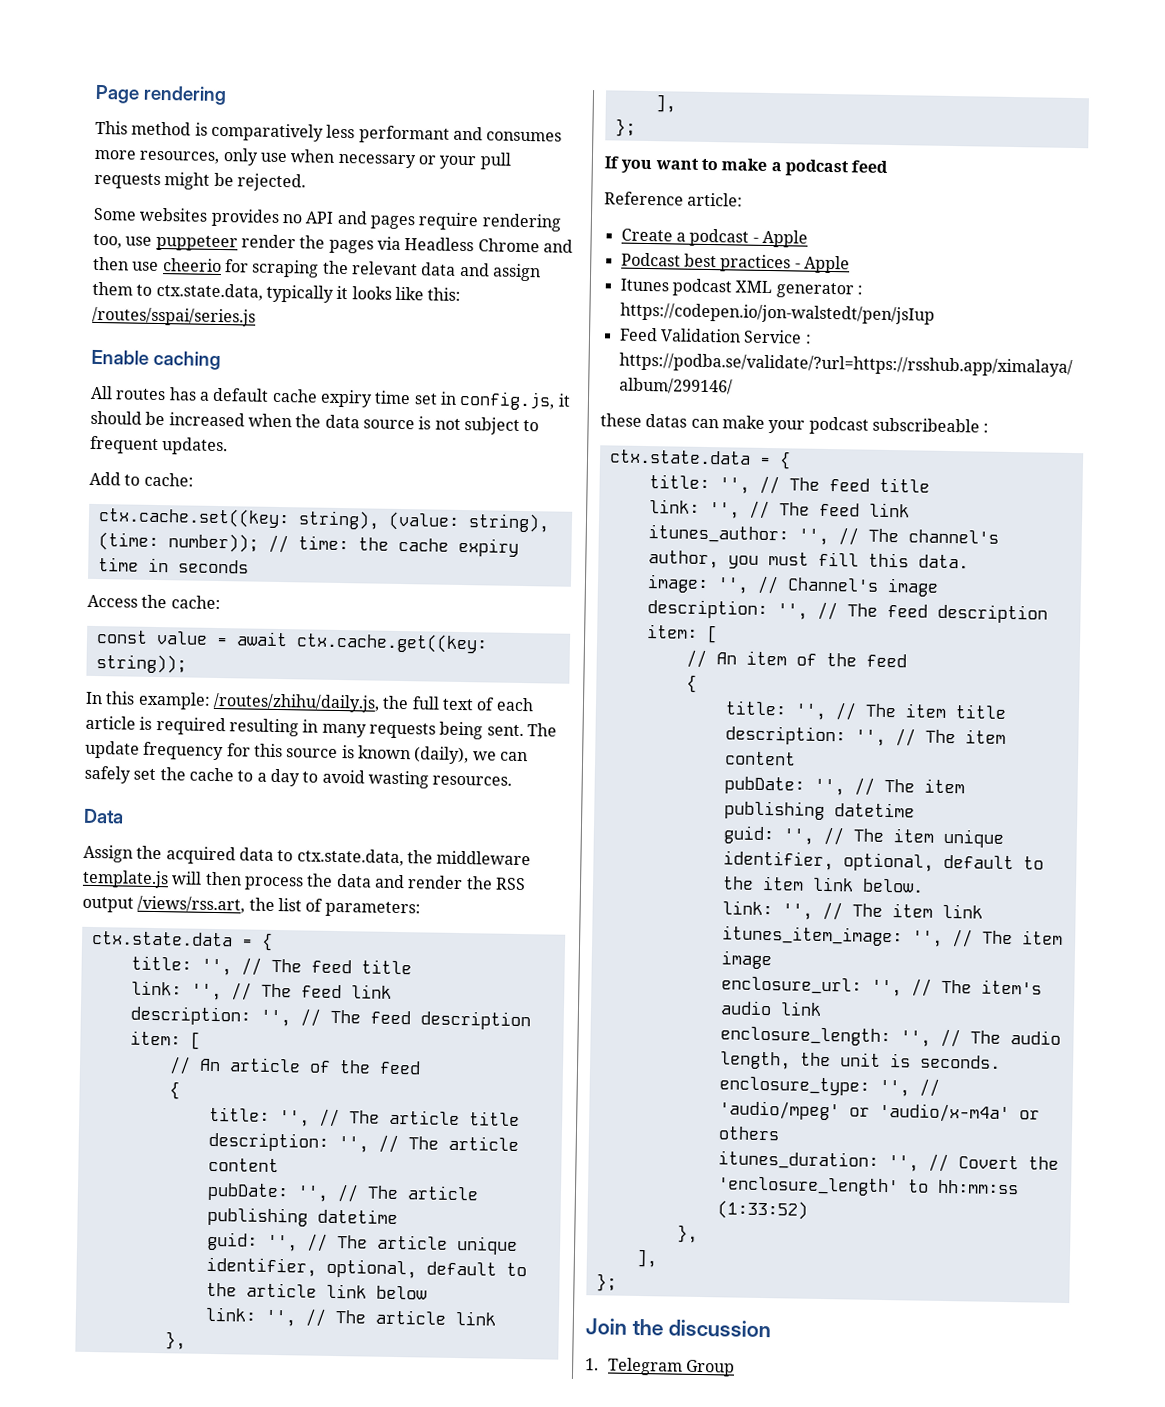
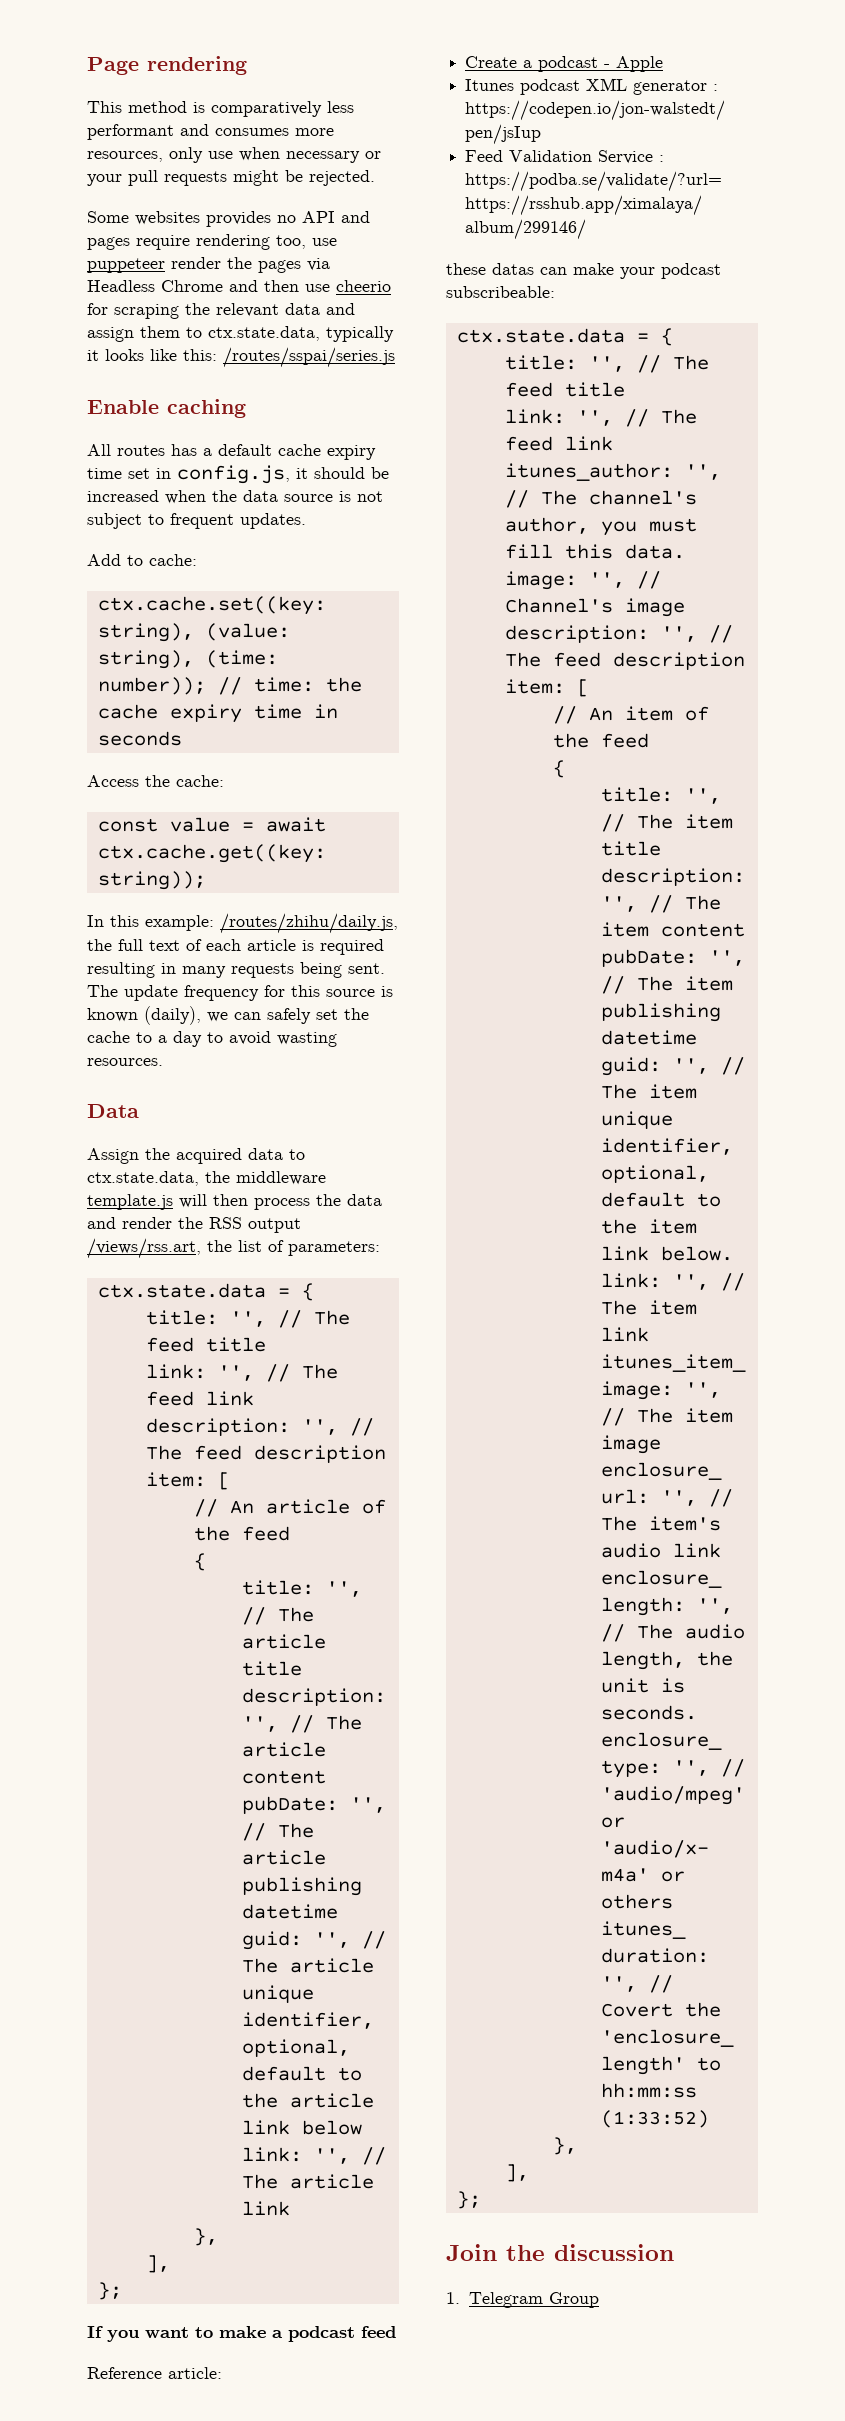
- Podcast best practices - Apple
- these datas can make your podcast subscribeable :
+ these datas can make your podcast subscribeable:

